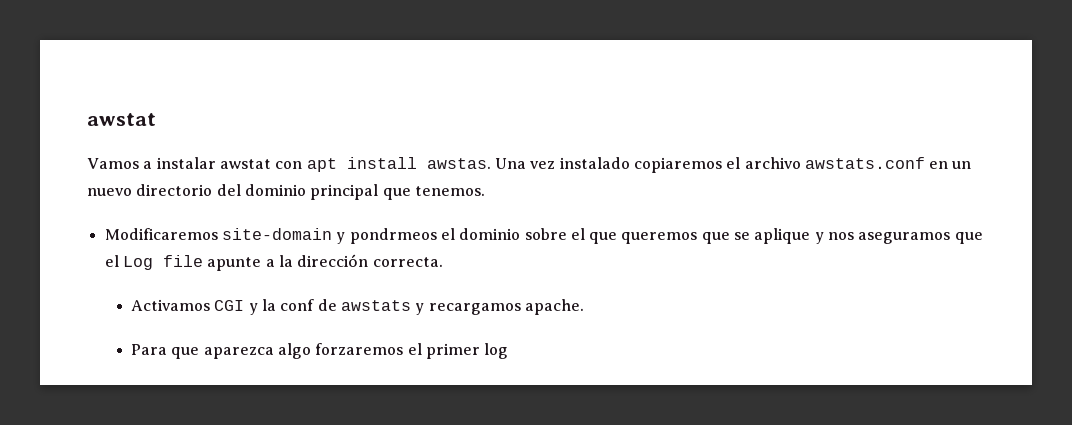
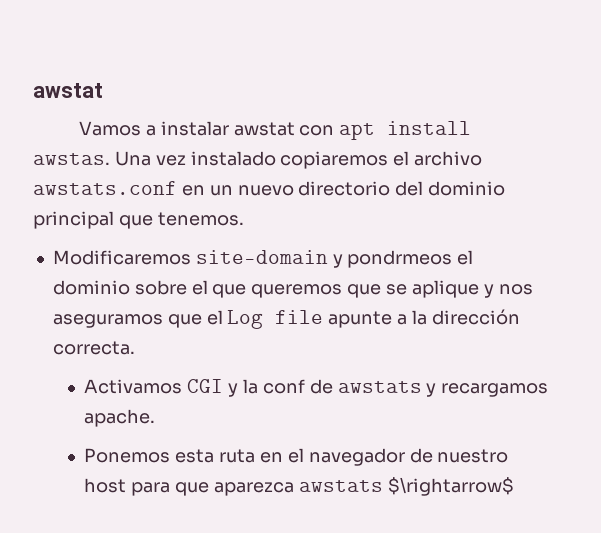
- Para que aparezca algo forzaremos el primer log
+ Ponemos esta ruta en el navegador de nuestro host para que aparezca awstats $\rightarrow$

